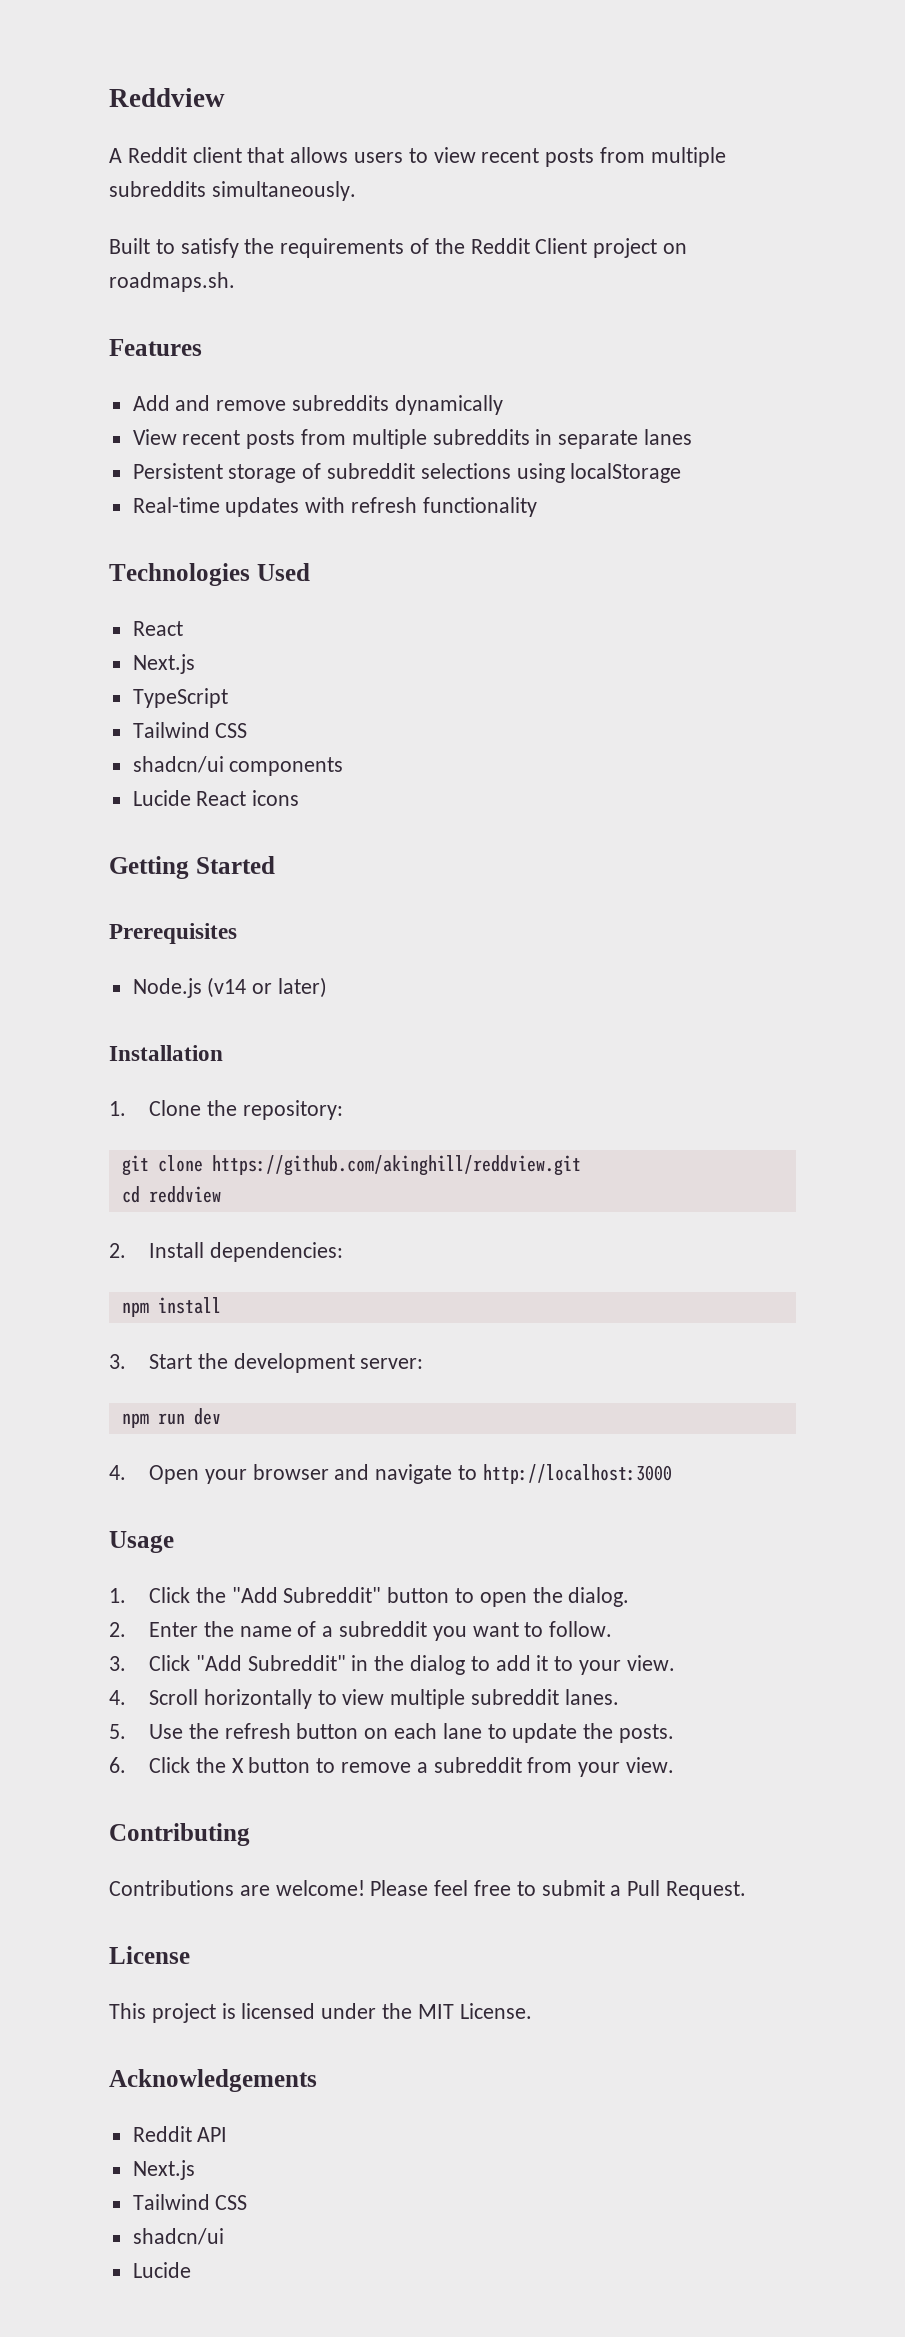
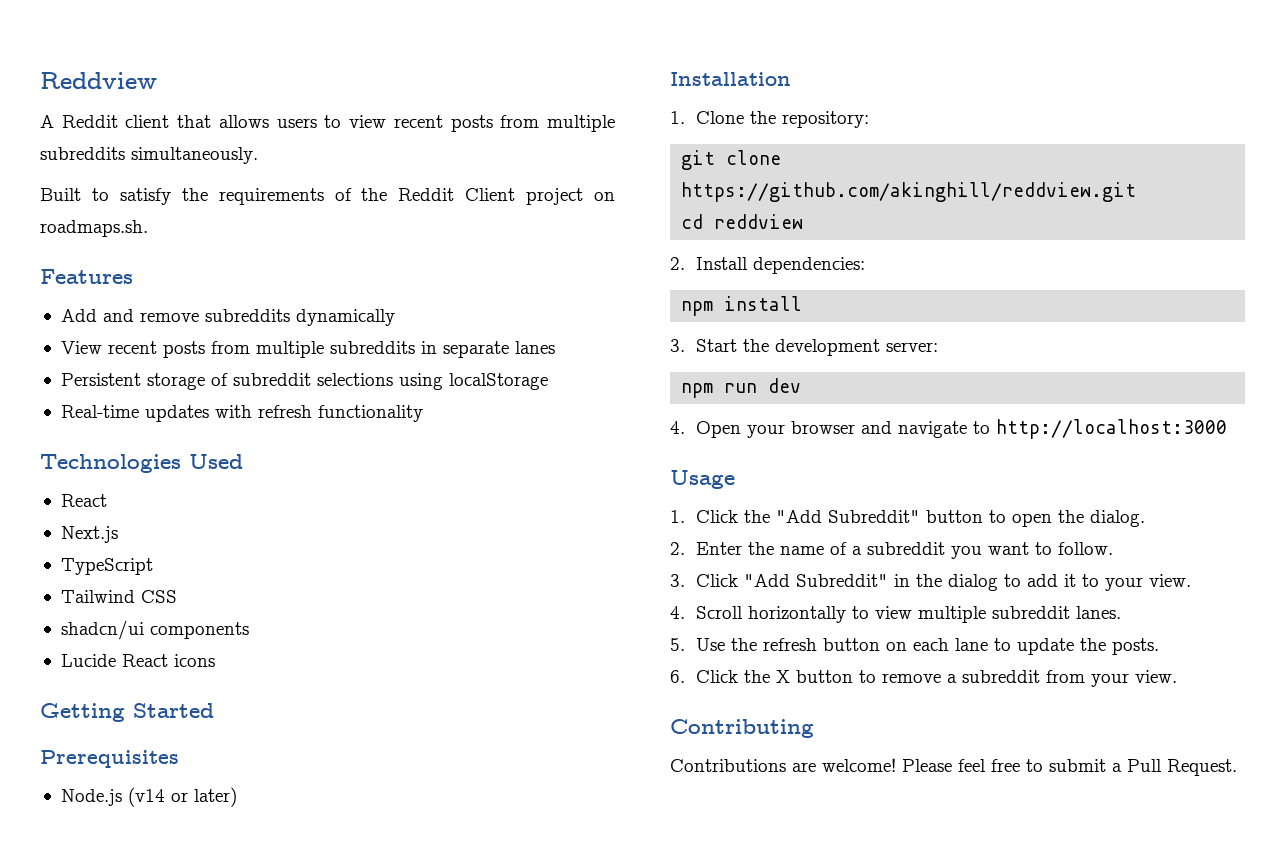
- License
- This project is licensed under the MIT License.
- Acknowledgements
- Reddit API
- Next.js
- Tailwind CSS
- shadcn/ui
- Lucide

